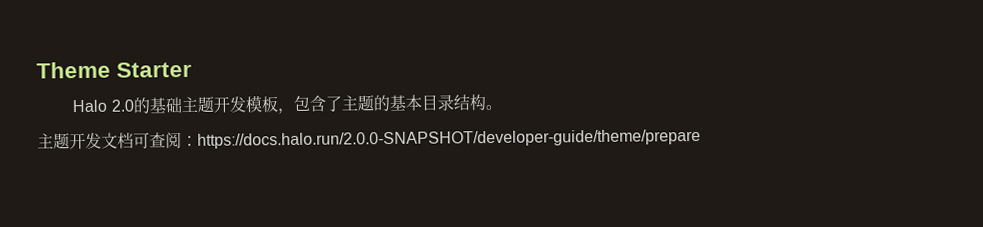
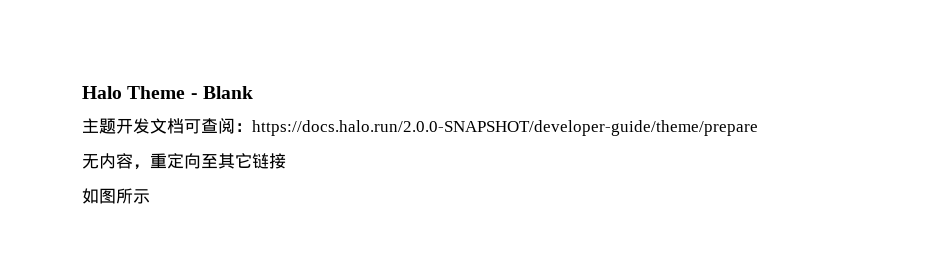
- Theme Starter
- Halo 2.0的基础主题开发模板，包含了主题的基本目录结构。
+ Halo Theme - Blank
+ 无内容，重定向至其它链接
+ 如图所示

